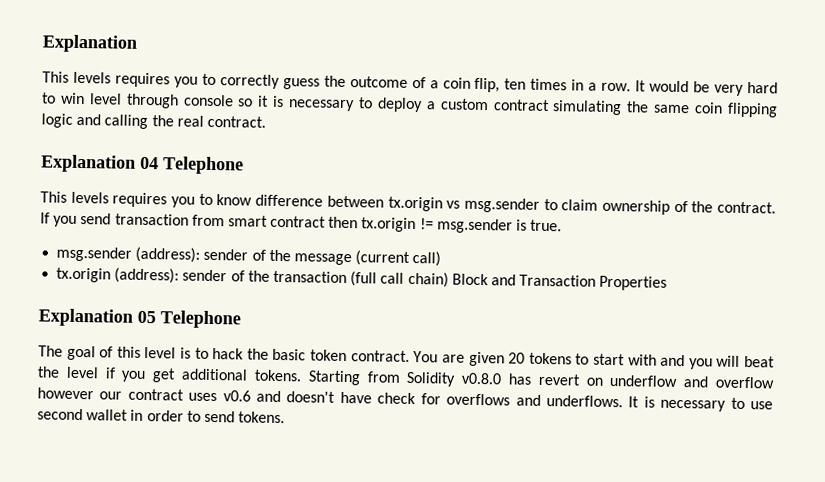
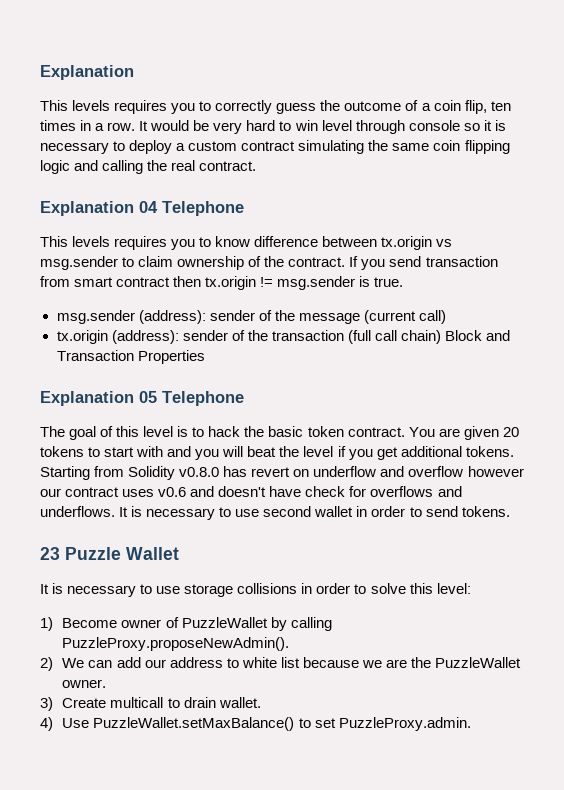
+ 23 Puzzle Wallet
+ It is necessary to use storage collisions in order to solve this level:
+ 1) Become owner of PuzzleWallet by calling PuzzleProxy.proposeNewAdmin().
+ 2) We can add our address to white list because we are the PuzzleWallet owner.
+ 3) Create multicall to drain wallet.
+ 4) Use PuzzleWallet.setMaxBalance() to set PuzzleProxy.admin.

